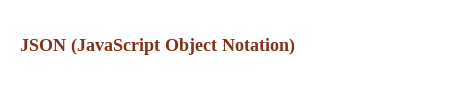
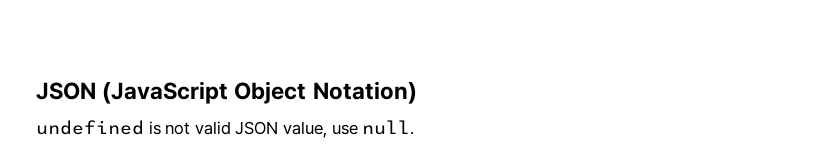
+ undefined is not valid JSON value, use null.

